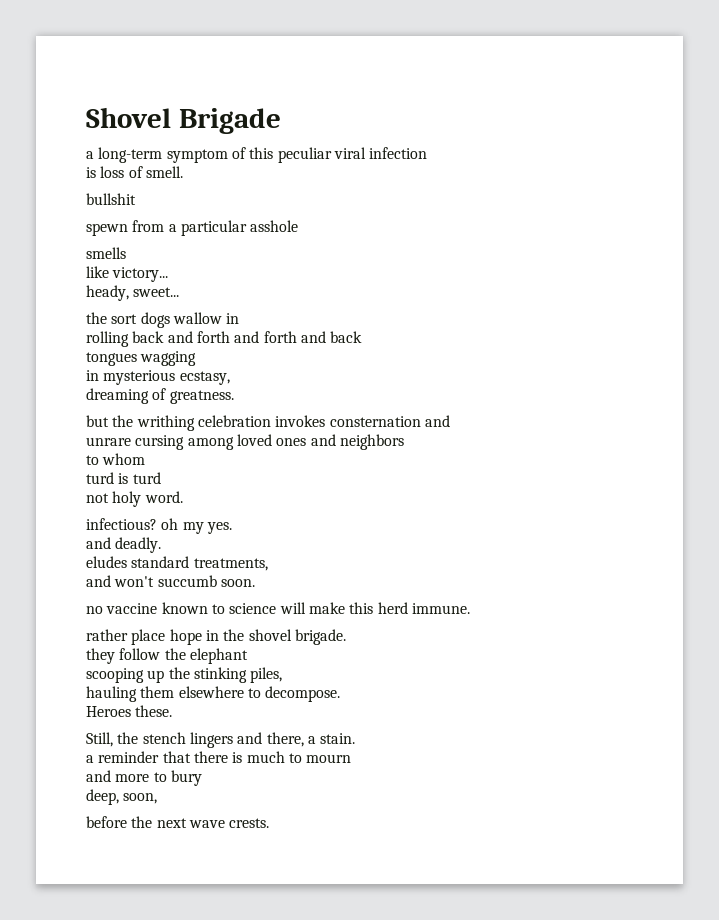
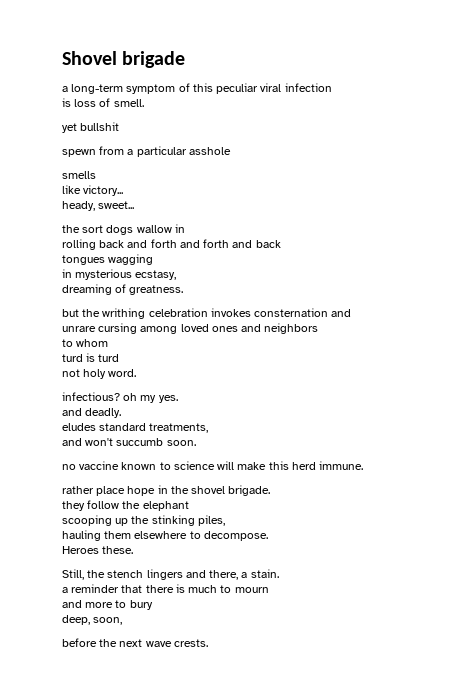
- Shovel Brigade
+ Shovel brigade
- bullshit
+ yet bullshit

